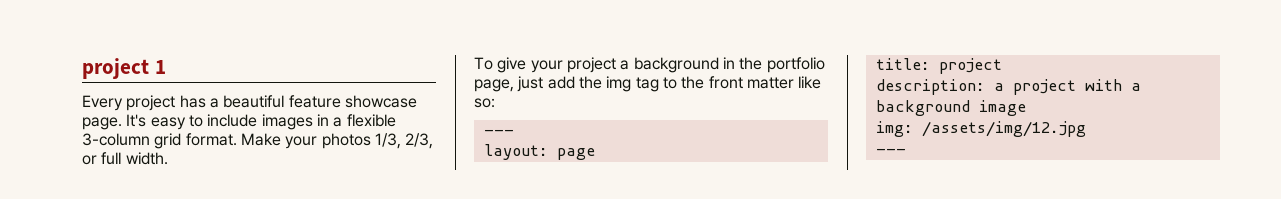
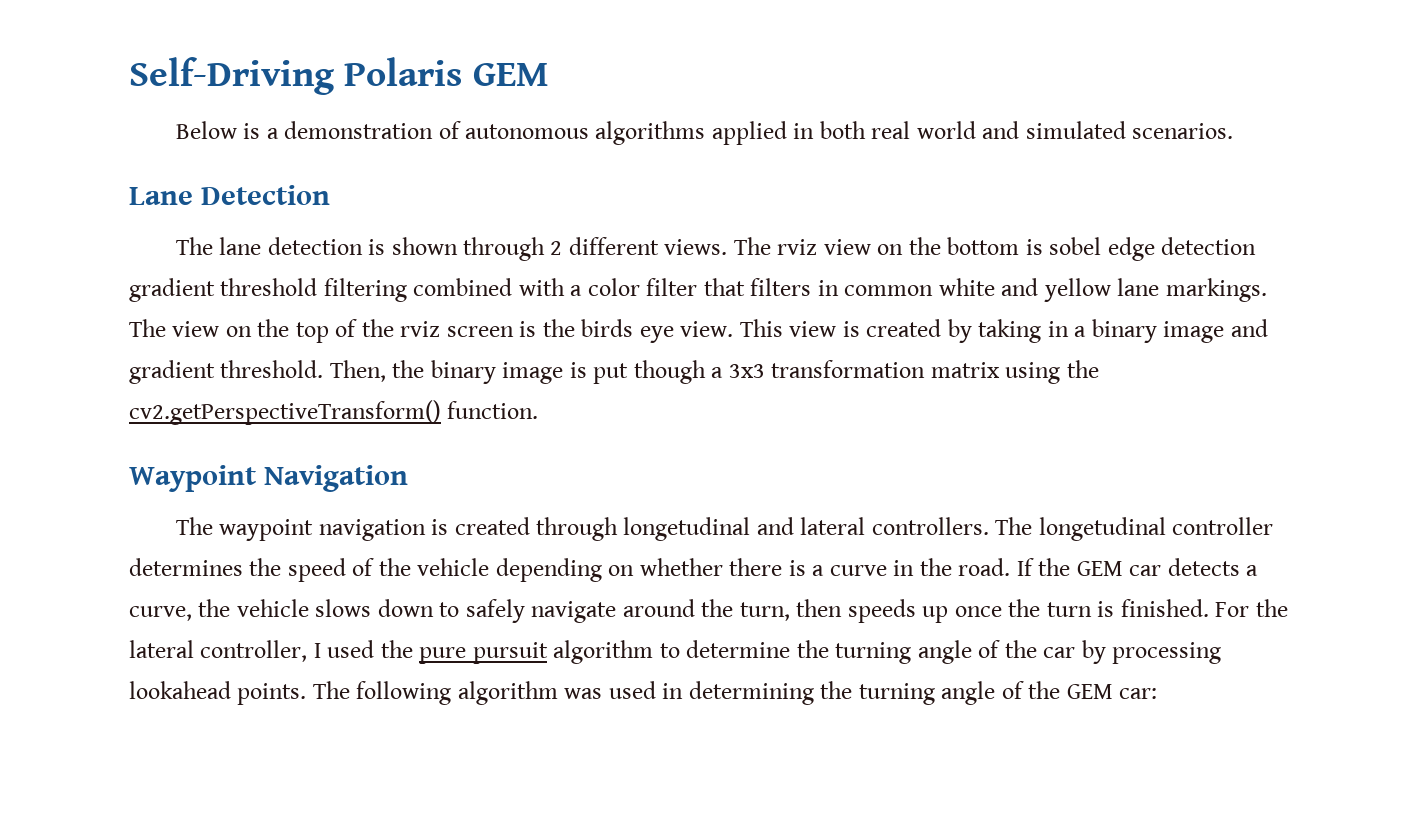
- project 1
- Every project has a beautiful feature showcase page. It's easy to include images in a flexible 3-column grid format. Make your photos 1/3, 2/3, or full width.
- To give your project a background in the portfolio page, just add the img tag to the front matter like so:
- ---
- layout: page
- title: project
- description: a project with a background image
- img: /assets/img/12.jpg
- ---
+ Self-Driving Polaris GEM
+ Below is a demonstration of autonomous algorithms applied in both real world and simulated scenarios.
+ Lane Detection
+ The lane detection is shown through 2 different views. The rviz view on the bottom is sobel edge detection gradient threshold filtering combined with a color filter that filters in common white and yellow lane markings. The view on the top of the rviz screen is the birds eye view. This view is created by taking in a binary image and gradient threshold. Then, the binary image is put though a 3x3 transformation matrix using the cv2.getPerspectiveTransform() function.
+ Waypoint Navigation
+ The waypoint navigation is created through longetudinal and lateral controllers. The longetudinal controller determines the speed of the vehicle depending on whether there is a curve in the road. If the GEM car detects a curve, the vehicle slows down to safely navigate around the turn, then speeds up once the turn is finished. For the lateral controller, I used the pure pursuit algorithm to determine the turning angle of the car by processing lookahead points. The following algorithm was used in determining the turning angle of the GEM car:

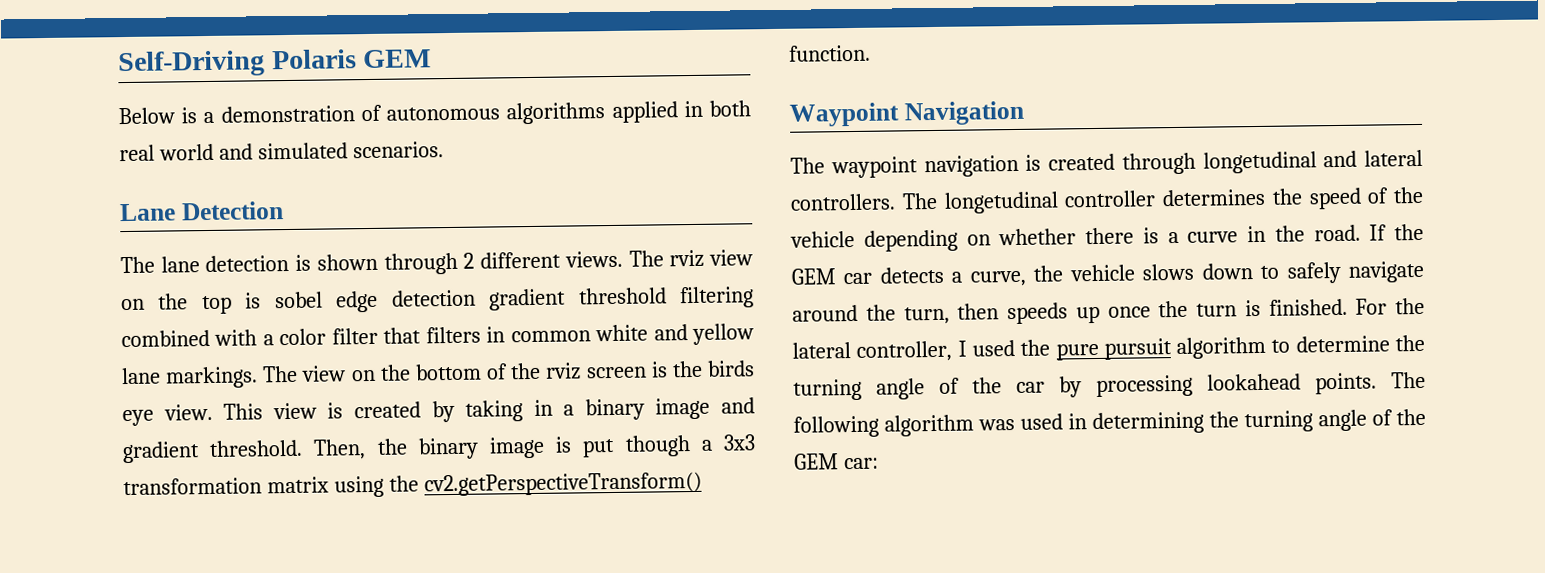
- The rviz view on the bottom is sobel edge detection gradient threshold filtering combined with a color filter that filters in common white and yellow lane markings.
+ The rviz view on the top is sobel edge detection gradient threshold filtering combined with a color filter that filters in common white and yellow lane markings.
- The view on the top of the rviz screen is the birds eye view.
+ The view on the bottom of the rviz screen is the birds eye view.

